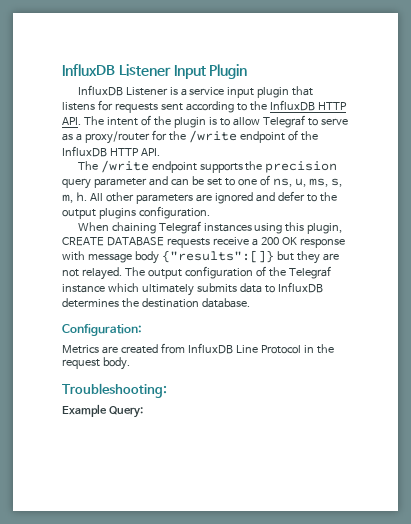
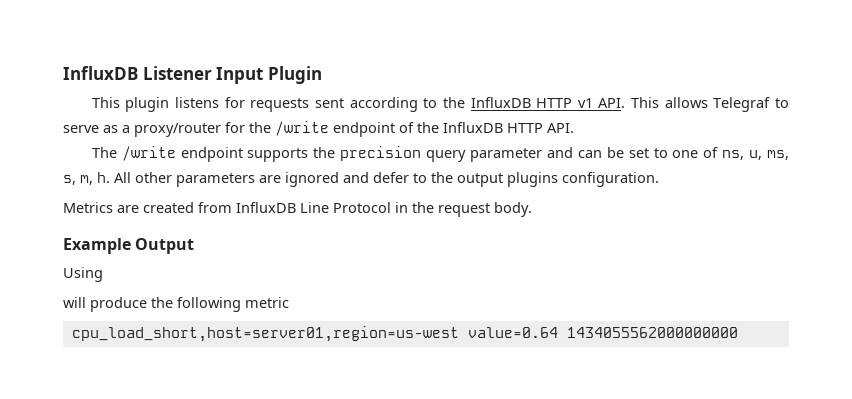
- InfluxDB Listener is a service input plugin that listens for requests sent according to the InfluxDB HTTP API. The intent of the plugin is to allow Telegraf to serve as a proxy/router for the /write endpoint of the InfluxDB HTTP API.
+ This plugin listens for requests sent according to the InfluxDB HTTP v1 API. This allows Telegraf to serve as a proxy/router for the /write endpoint of the InfluxDB HTTP API.
- When chaining Telegraf instances using this plugin, CREATE DATABASE requests receive a 200 OK response with message body {"results":[]} but they are not relayed. The output configuration of the Telegraf instance which ultimately submits data to InfluxDB determines the destination database.
- Configuration:
- Troubleshooting:
- Example Query:
+ Example Output
+ Using
+ will produce the following metric
+ cpu_load_short,host=server01,region=us-west value=0.64 1434055562000000000

